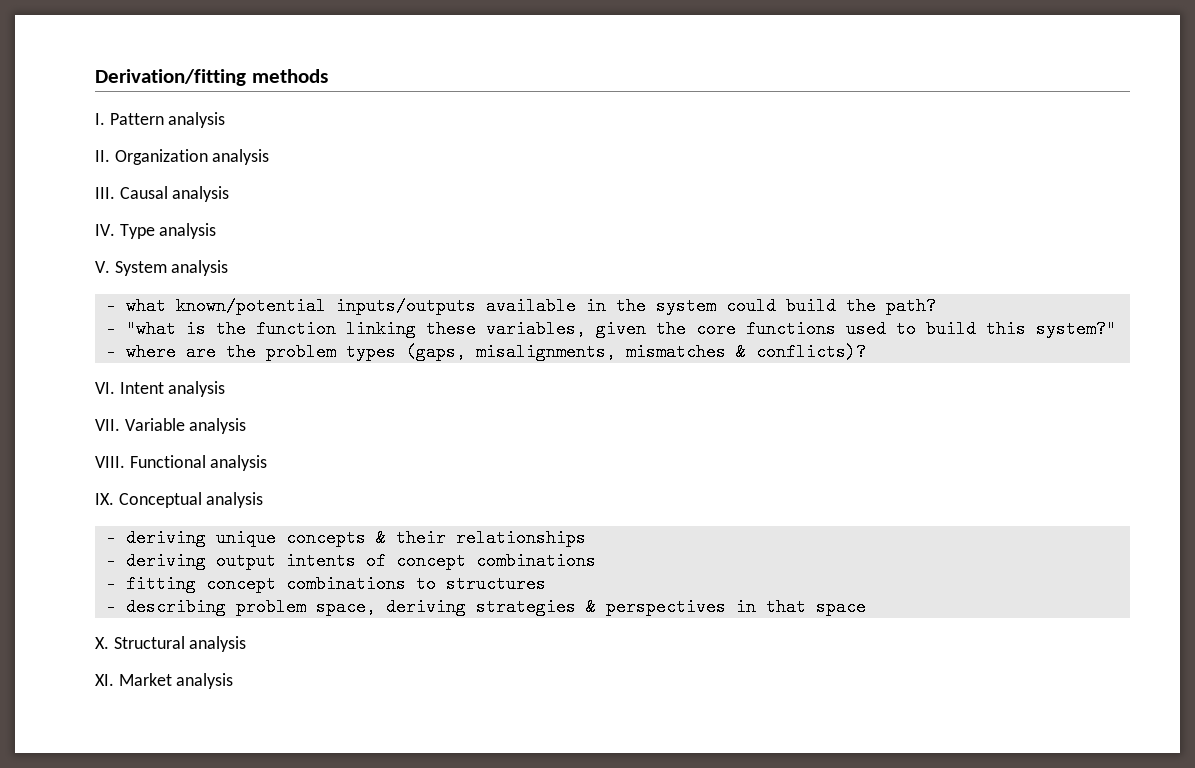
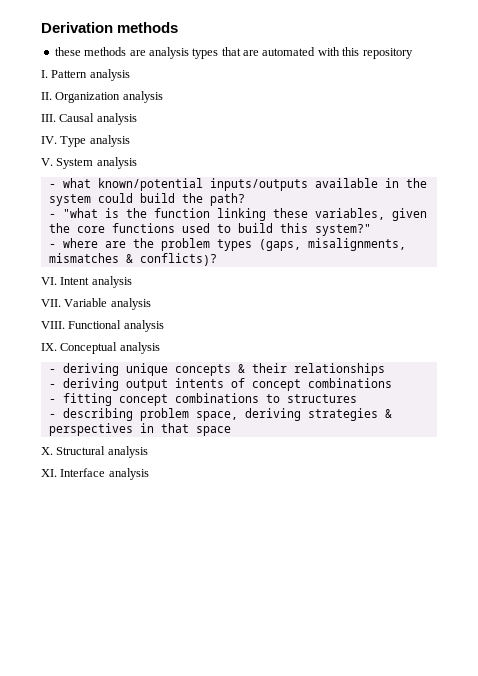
- Derivation/fitting methods
+ Derivation methods
+ these methods are analysis types that are automated with this repository
- XI. Market analysis
+ XI. Interface analysis

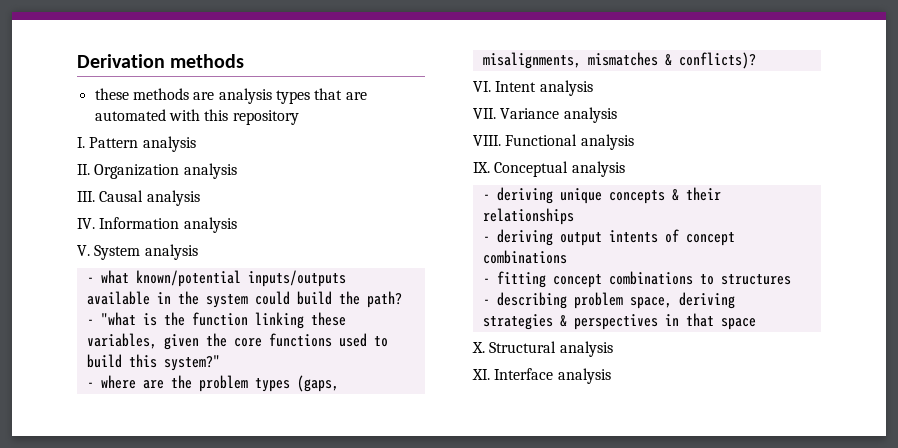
- IV. Type analysis
+ IV. Information analysis
- VII. Variable analysis
+ VII. Variance analysis

